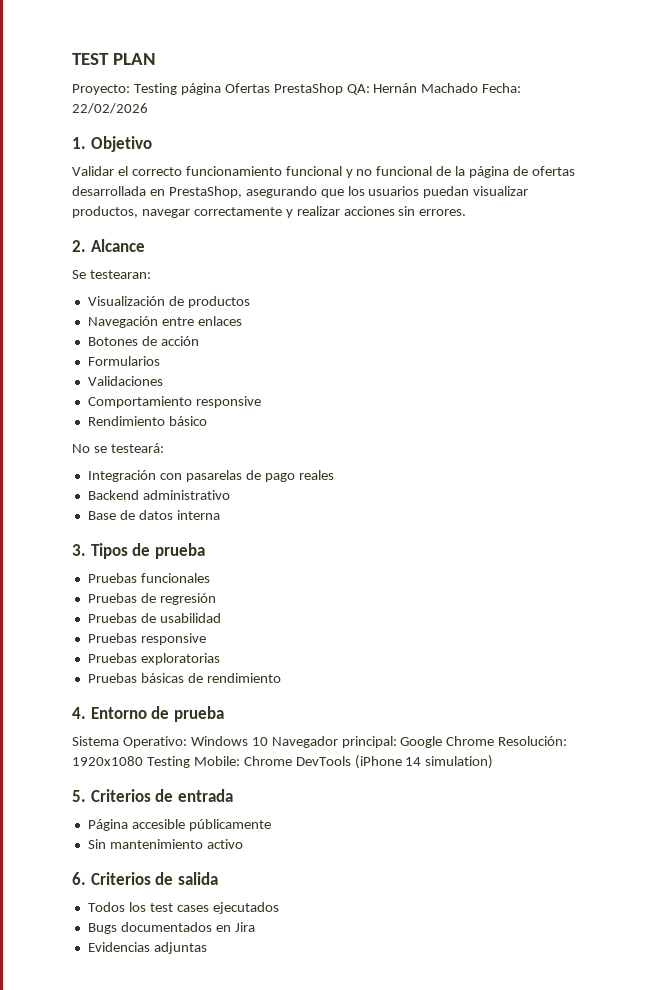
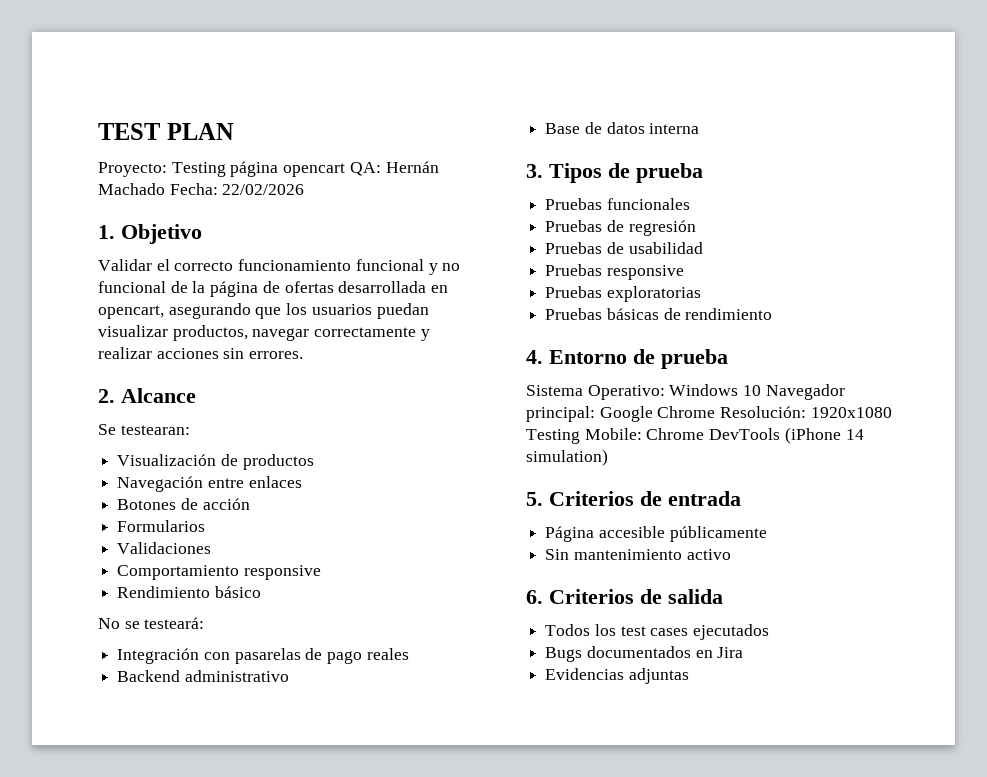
- Proyecto: Testing página Ofertas PrestaShop QA: Hernán Machado Fecha: 22/02/2026
+ Proyecto: Testing página opencart QA: Hernán Machado Fecha: 22/02/2026
- Validar el correcto funcionamiento funcional y no funcional de la página de ofertas desarrollada en PrestaShop, asegurando que los usuarios puedan visualizar productos, navegar correctamente y realizar acciones sin errores.
+ Validar el correcto funcionamiento funcional y no funcional de la página de ofertas desarrollada en opencart, asegurando que los usuarios puedan visualizar productos, navegar correctamente y realizar acciones sin errores.

